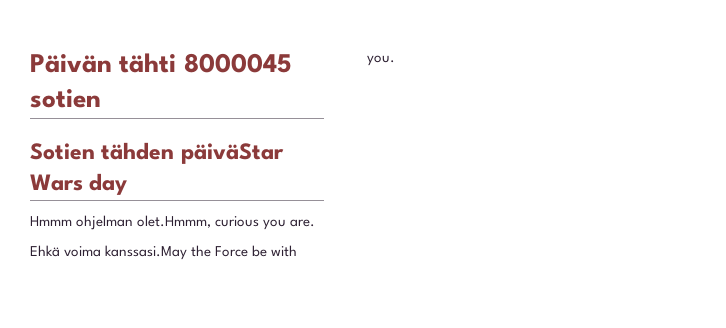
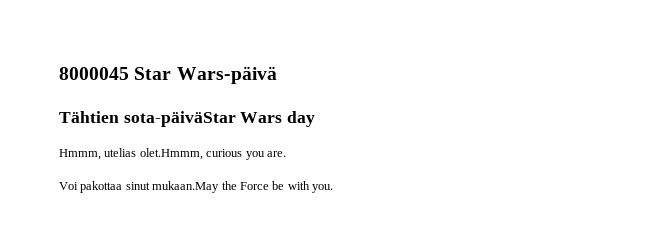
- Päivän tähti 8000045 sotien
- Sotien tähden päiväStar Wars day
+ 8000045 Star Wars-päivä
+ Tähtien sota-päiväStar Wars day
- Hmmm ohjelman olet.Hmmm, curious you are.
+ Hmmm, utelias olet.Hmmm, curious you are.
- Ehkä voima kanssasi.May the Force be with you.
+ Voi pakottaa sinut mukaan.May the Force be with you.

